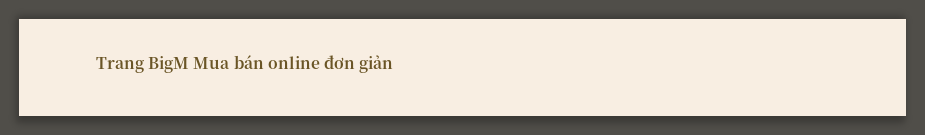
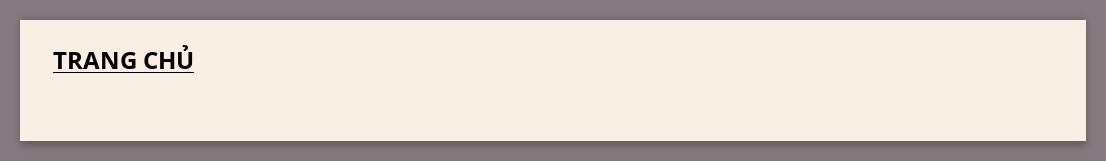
- Trang BigM Mua bán online đơn giản
+ TRANG CHỦ

